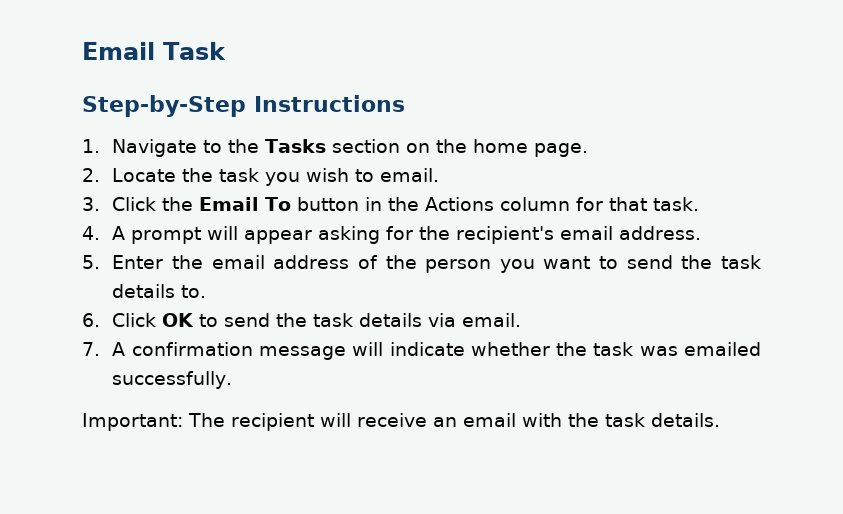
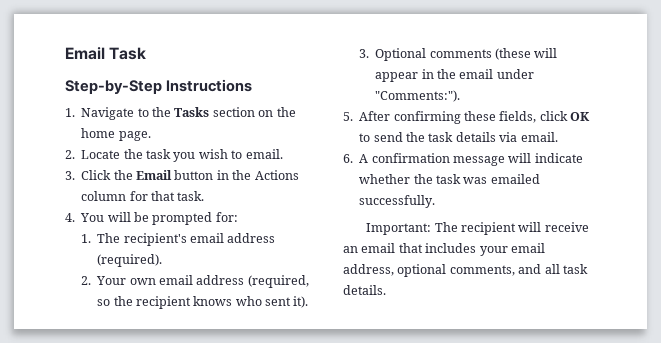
- 3. Click the Email To button in the Actions column for that task.
+ 3. Click the Email button in the Actions column for that task.
- 4. A prompt will appear asking for the recipient's email address.
- 5. Enter the email address of the person you want to send the task details to.
- 6. Click OK to send the task details via email.
+ 4. You will be prompted for:
+ 1. The recipient's email address (required).
+ 2. Your own email address (required, so the recipient knows who sent it).
+ 3. Optional comments (these will appear in the email under "Comments:").
+ 5. After confirming these fields, click OK to send the task details via email.
- 7. A confirmation message will indicate whether the task was emailed successfully.
+ 6. A confirmation message will indicate whether the task was emailed successfully.
- Important: The recipient will receive an email with the task details.
+ Important: The recipient will receive an email that includes your email address, optional comments, and all task details.

